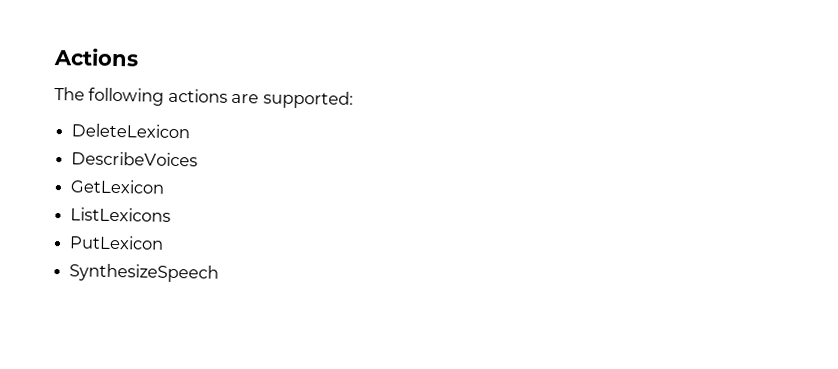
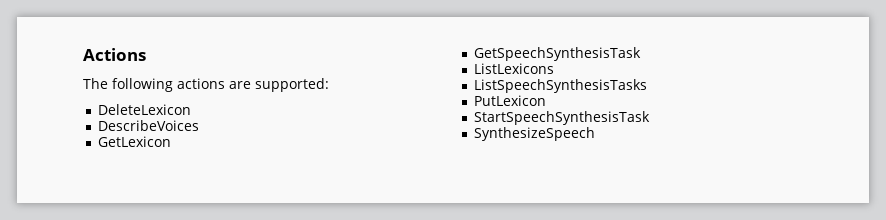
+ GetSpeechSynthesisTask
+ ListSpeechSynthesisTasks
+ StartSpeechSynthesisTask

